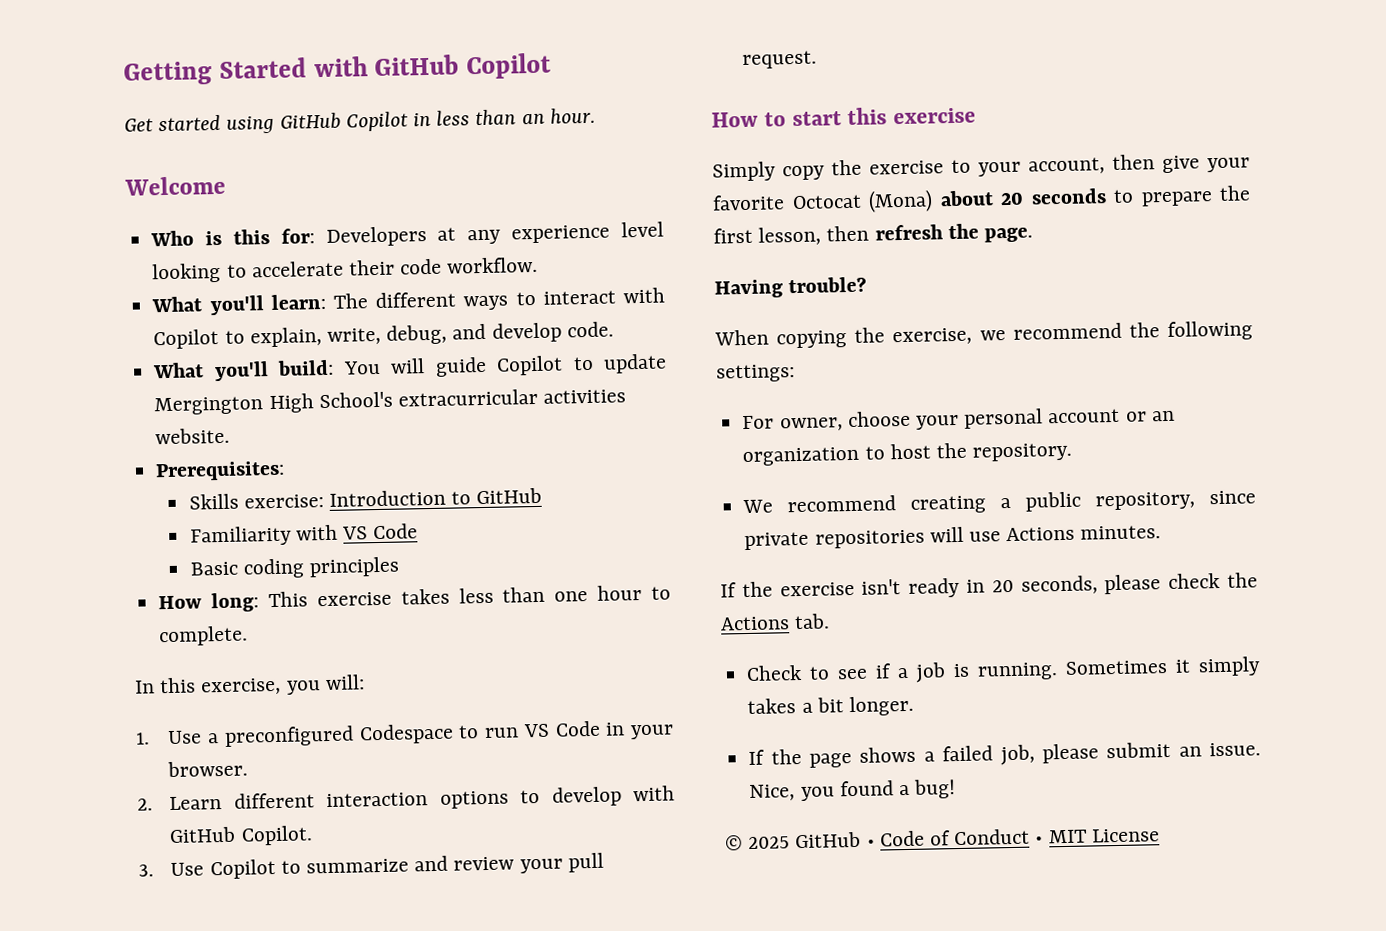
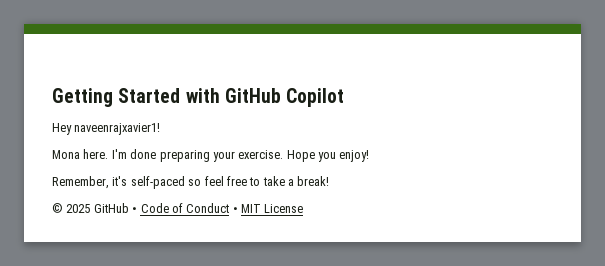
- Get started using GitHub Copilot in less than an hour.
- Welcome
- Who is this for: Developers at any experience level looking to accelerate their code workflow.
- What you'll learn: The different ways to interact with Copilot to explain, write, debug, and develop code.
- What you'll build: You will guide Copilot to update Mergington High School's extracurricular activities website.
- Prerequisites:
- Skills exercise: Introduction to GitHub
- Familiarity with VS Code
- Basic coding principles
- How long: This exercise takes less than one hour to complete.
- In this exercise, you will:
- 1. Use a preconfigured Codespace to run VS Code in your browser.
- 2. Learn different interaction options to develop with GitHub Copilot.
- 3. Use Copilot to summarize and review your pull request.
- How to start this exercise
- Simply copy the exercise to your account, then give your favorite Octocat (Mona) about 20 seconds to prepare the first lesson, then refresh the page.
- Having trouble?
- When copying the exercise, we recommend the following settings:
- For owner, choose your personal account or an organization to host the repository.
- We recommend creating a public repository, since private repositories will use Actions minutes.
- If the exercise isn't ready in 20 seconds, please check the Actions tab.
- Check to see if a job is running. Sometimes it simply takes a bit longer.
- If the page shows a failed job, please submit an issue. Nice, you found a bug!
+ Hey naveenrajxavier1!
+ Mona here. I'm done preparing your exercise. Hope you enjoy!
+ Remember, it's self-paced so feel free to take a break!

